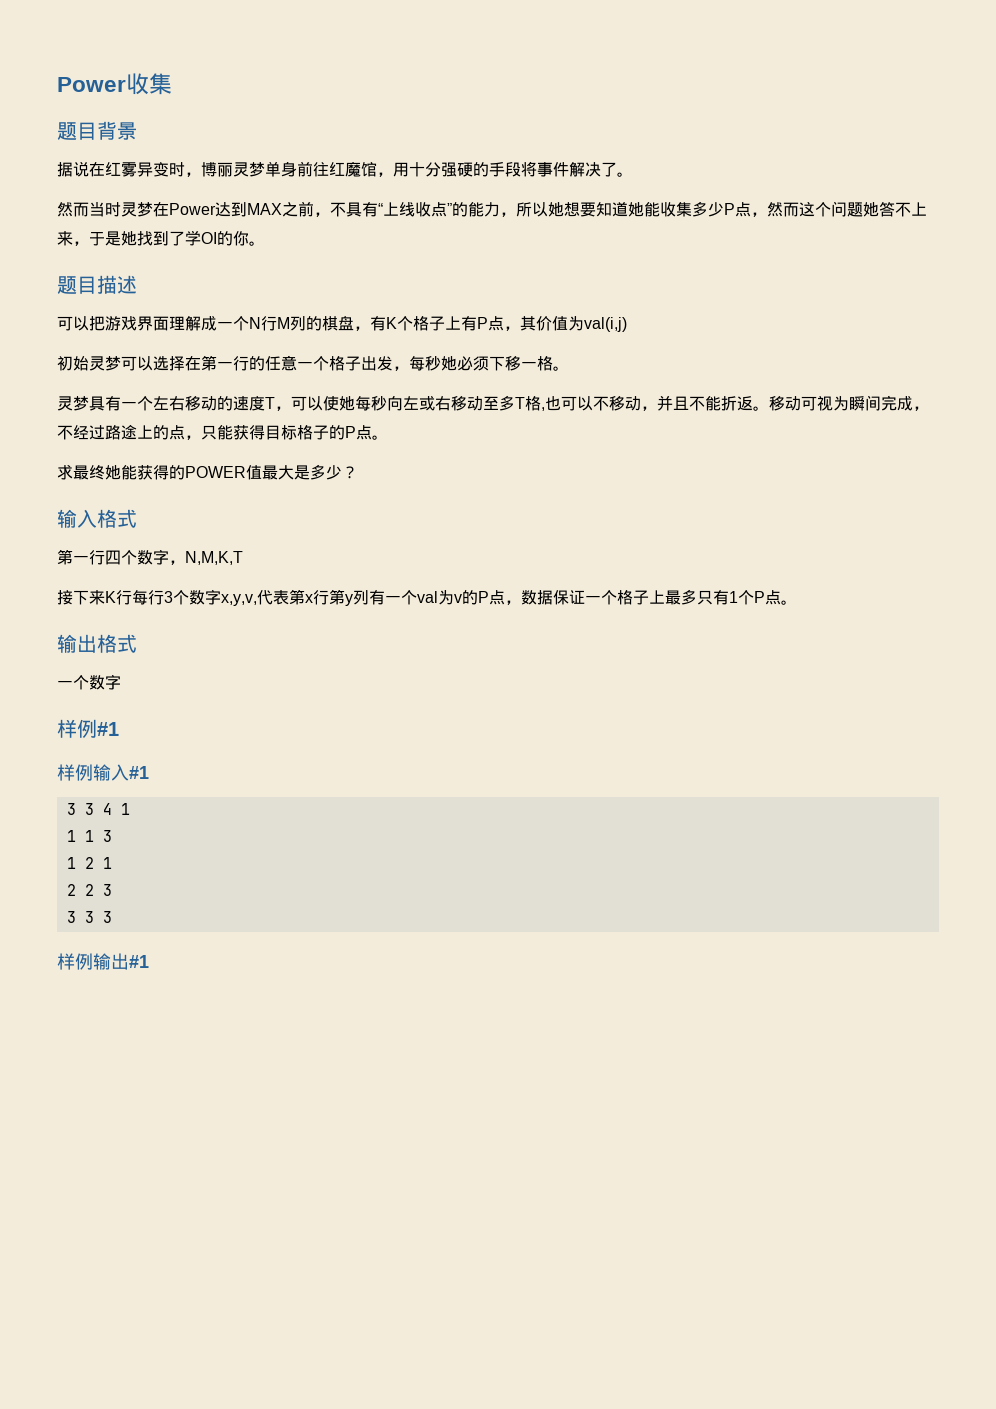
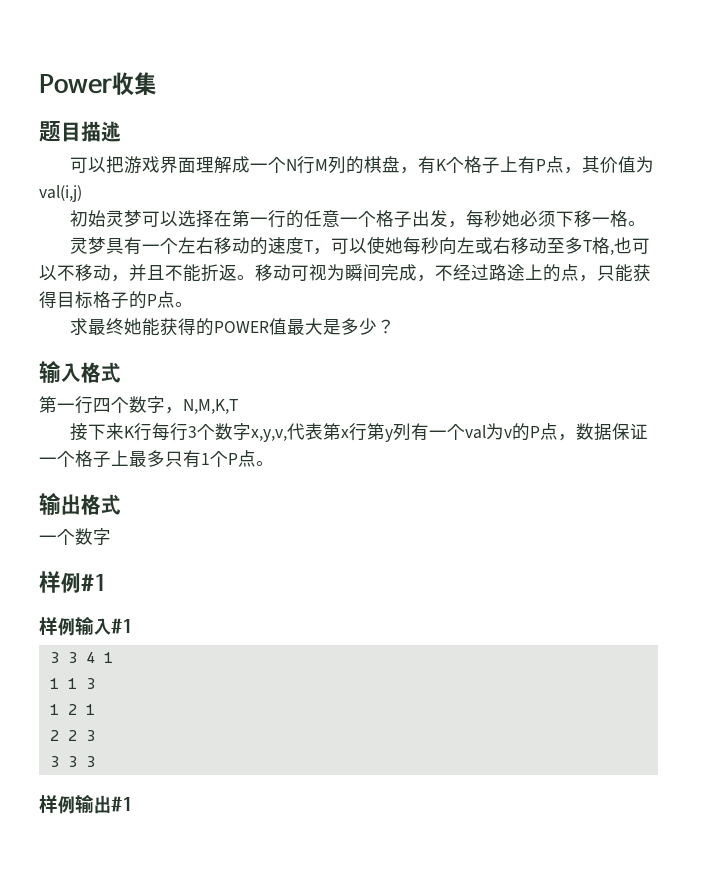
- 题目背景
- 据说在红雾异变时，博丽灵梦单身前往红魔馆，用十分强硬的手段将事件解决了。
- 然而当时灵梦在Power达到MAX之前，不具有“上线收点”的能力，所以她想要知道她能收集多少P点，然而这个问题她答不上来，于是她找到了学OI的你。

